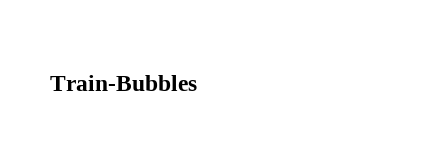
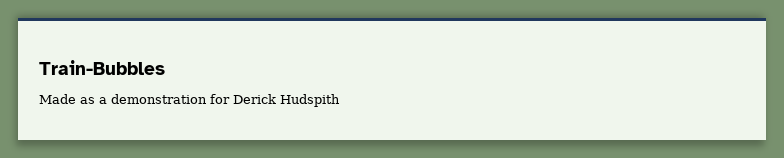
+ Made as a demonstration for Derick Hudspith

